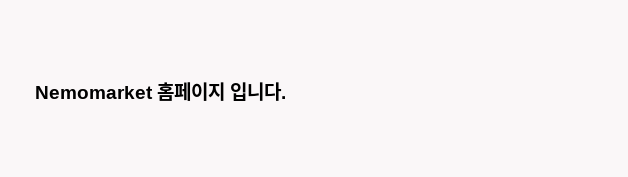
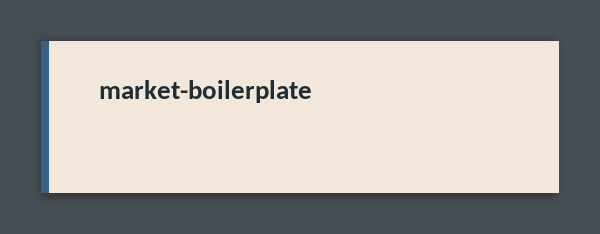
- Nemomarket 홈페이지 입니다.
+ market-boilerplate

